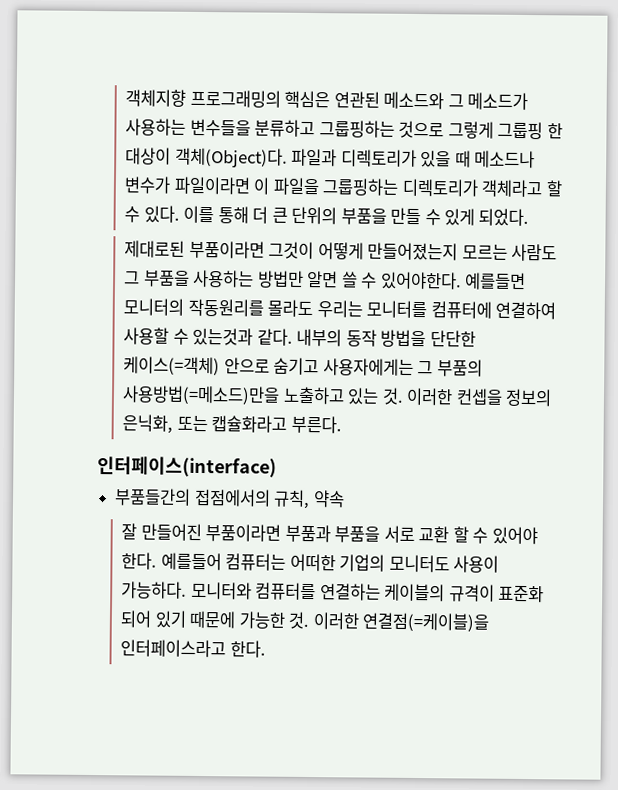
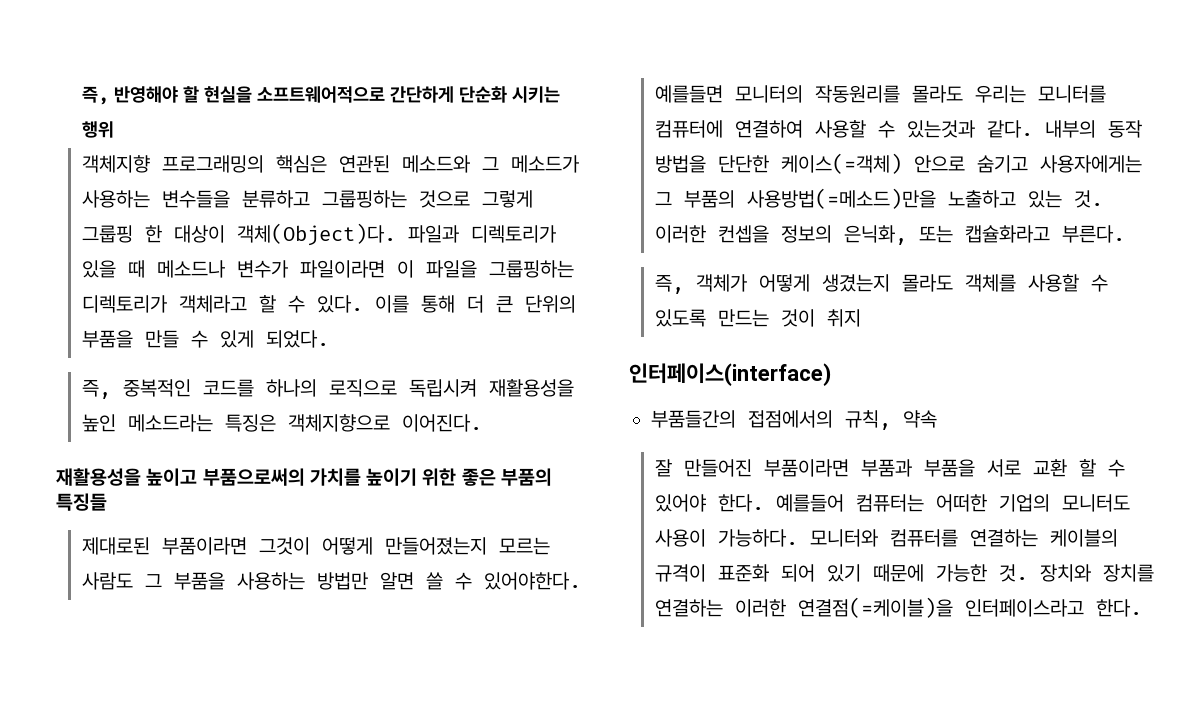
+ 즉, 반영해야 할 현실을 소프트웨어적으로 간단하게 단순화 시키는 행위
+ 즉, 중복적인 코드를 하나의 로직으로 독립시켜 재활용성을 높인 메소드라는 특징은 객체지향으로 이어진다.
+ 재활용성을 높이고 부품으로써의 가치를 높이기 위한 좋은 부품의 특징들
+ 즉, 객체가 어떻게 생겼는지 몰라도 객체를 사용할 수 있도록 만드는 것이 취지
- 이러한 연결점(=케이블)을 인터페이스라고 한다.
+ 장치와 장치를 연결하는 이러한 연결점(=케이블)을 인터페이스라고 한다.

